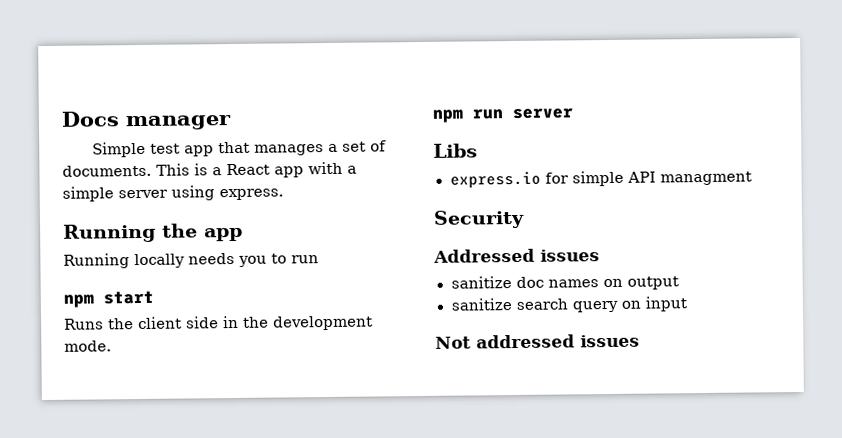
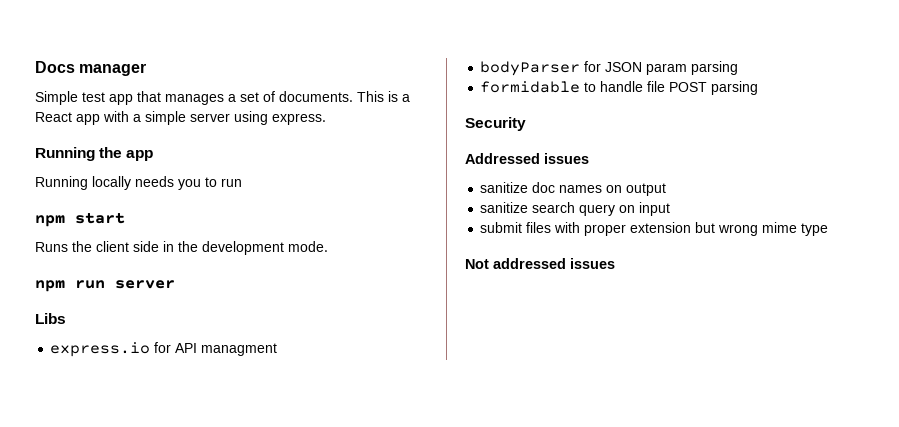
- express.io for simple API managment
+ express.io for API managment
+ bodyParser for JSON param parsing
+ formidable to handle file POST parsing
+ submit files with proper extension but wrong mime type

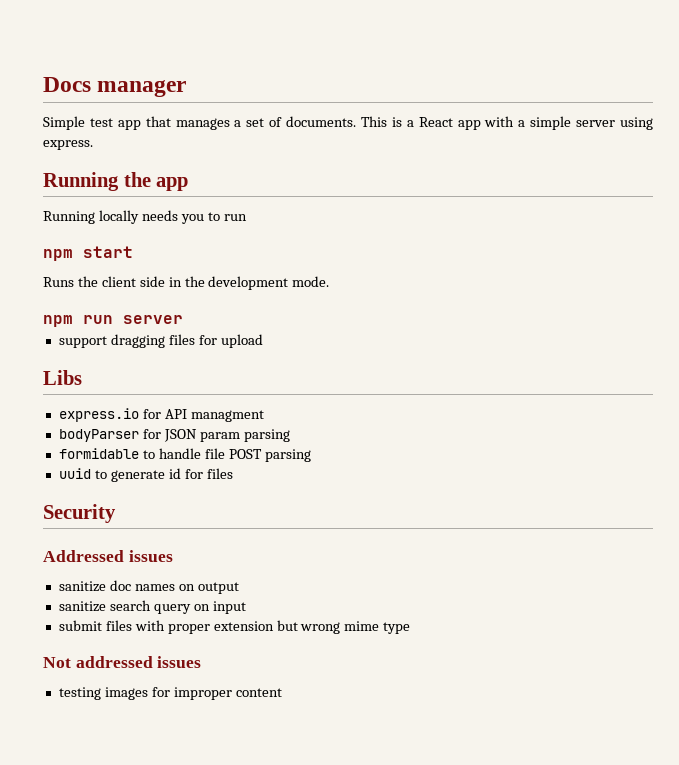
+ support dragging files for upload
+ uuid to generate id for files
+ testing images for improper content

